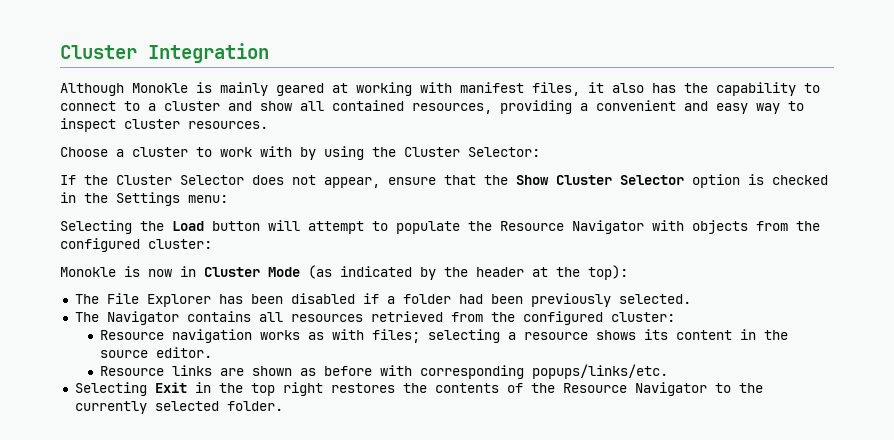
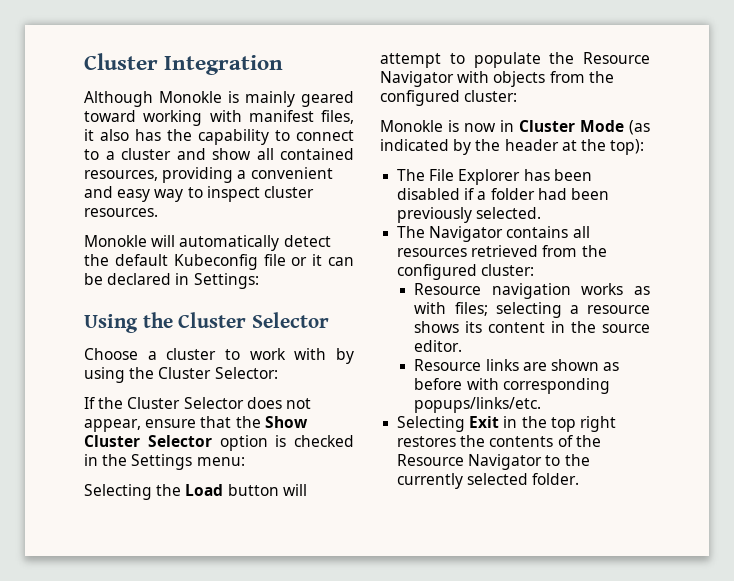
- Although Monokle is mainly geared at working with manifest files, it also has the capability to connect to a cluster and show all contained resources, providing a convenient and easy way to inspect cluster resources.
+ Although Monokle is mainly geared toward working with manifest files, it also has the capability to connect to a cluster and show all contained resources, providing a convenient and easy way to inspect cluster resources.
+ Monokle will automatically detect the default Kubeconfig file or it can be declared in Settings:
+ Using the Cluster Selector

